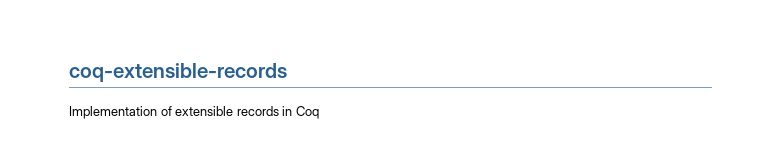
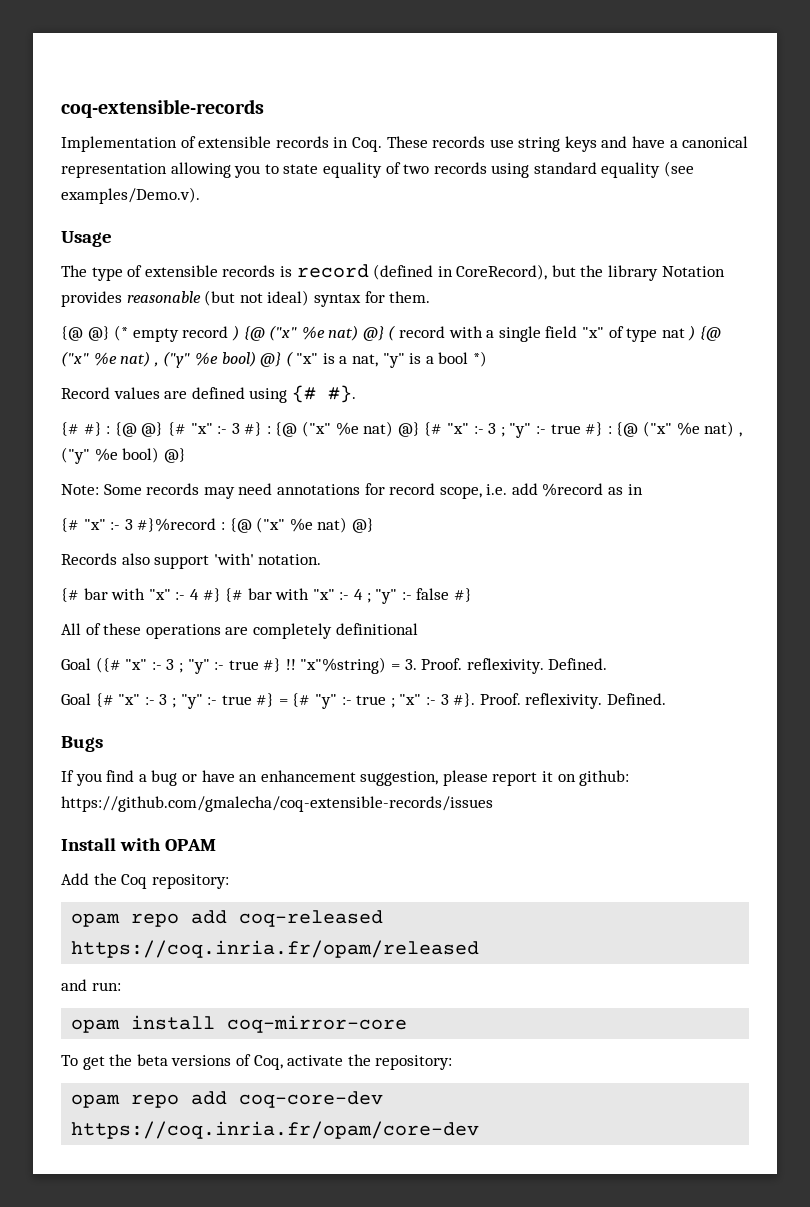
- Implementation of extensible records in Coq
+ Implementation of extensible records in Coq. These records use string keys and have a canonical representation allowing you to state equality of two records using standard equality (see examples/Demo.v).
+ Usage
+ The type of extensible records is record (defined in CoreRecord), but the library Notation provides reasonable (but not ideal) syntax for them.
+ {@ @} (* empty record ) {@ ("x" %e nat) @} ( record with a single field "x" of type nat ) {@ ("x" %e nat) , ("y" %e bool) @} ( "x" is a nat, "y" is a bool *)
+ Record values are defined using {# #}.
+ {# #} : {@ @} {# "x" :- 3 #} : {@ ("x" %e nat) @} {# "x" :- 3 ; "y" :- true #} : {@ ("x" %e nat) , ("y" %e bool) @}
+ Note: Some records may need annotations for record scope, i.e. add %record as in
+ {# "x" :- 3 #}%record : {@ ("x" %e nat) @}
+ Records also support 'with' notation.
+ {# bar with "x" :- 4 #} {# bar with "x" :- 4 ; "y" :- false #}
+ All of these operations are completely definitional
+ Goal ({# "x" :- 3 ; "y" :- true #} !! "x"%string) = 3. Proof. reflexivity. Defined.
+ Goal {# "x" :- 3 ; "y" :- true #} = {# "y" :- true ; "x" :- 3 #}. Proof. reflexivity. Defined.
+ Bugs
+ If you find a bug or have an enhancement suggestion, please report it on github: https://github.com/gmalecha/coq-extensible-records/issues
+ Install with OPAM
+ Add the Coq repository:
+ opam repo add coq-released https://coq.inria.fr/opam/released
+ and run:
+ opam install coq-mirror-core
+ To get the beta versions of Coq, activate the repository:
+ opam repo add coq-core-dev https://coq.inria.fr/opam/core-dev

